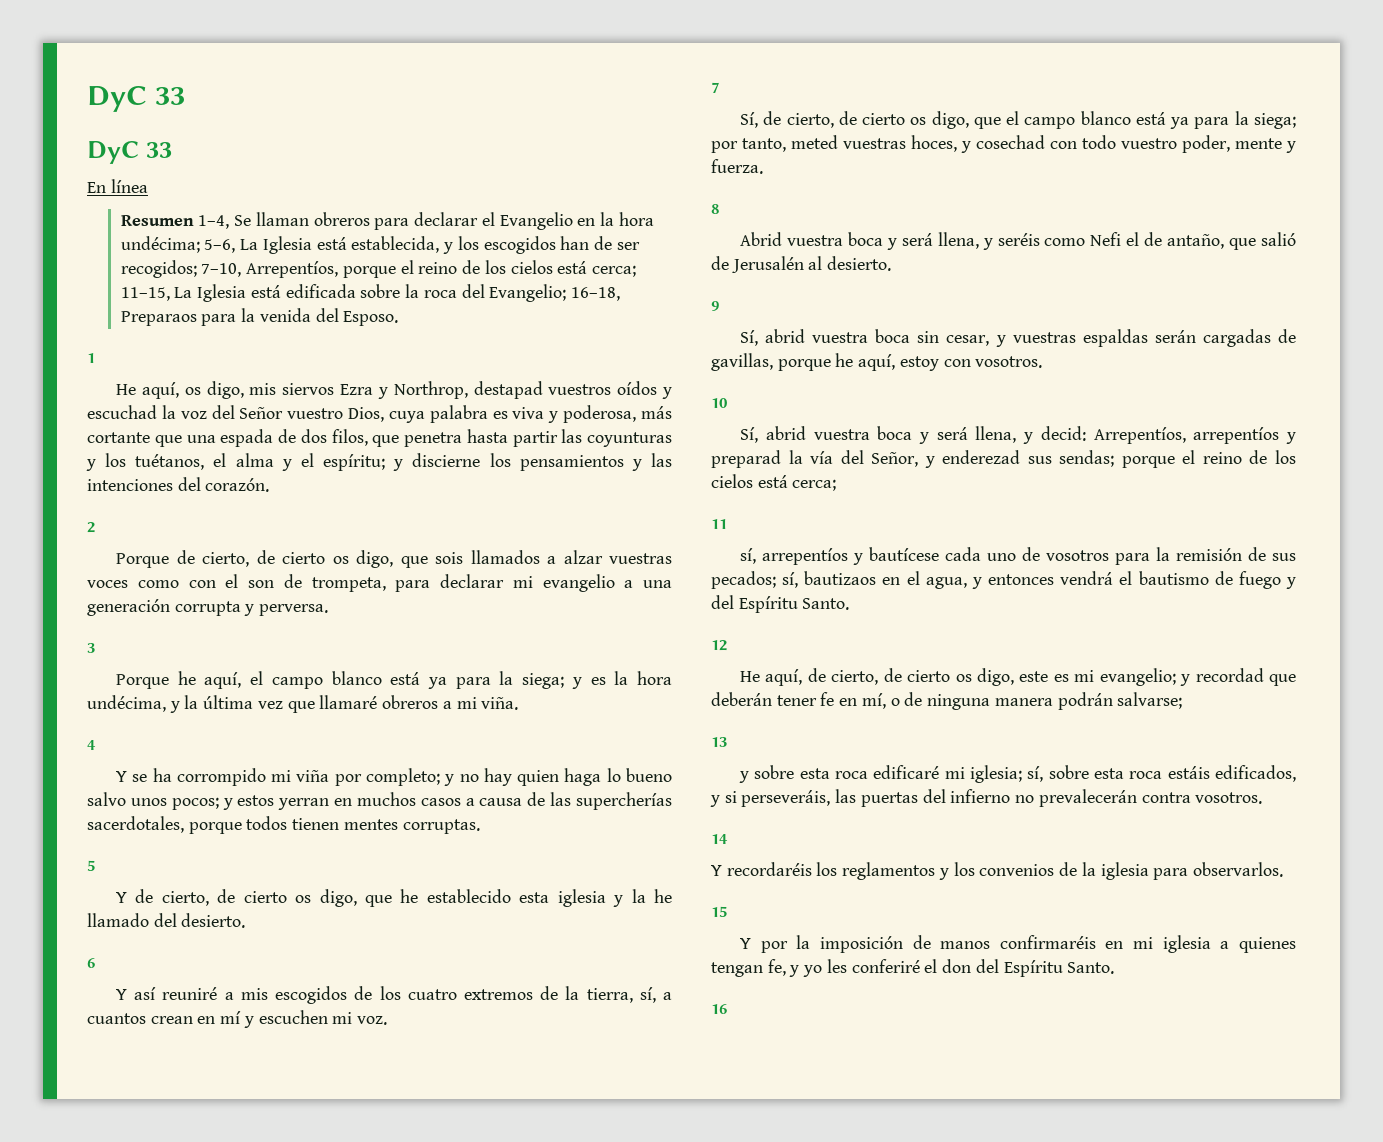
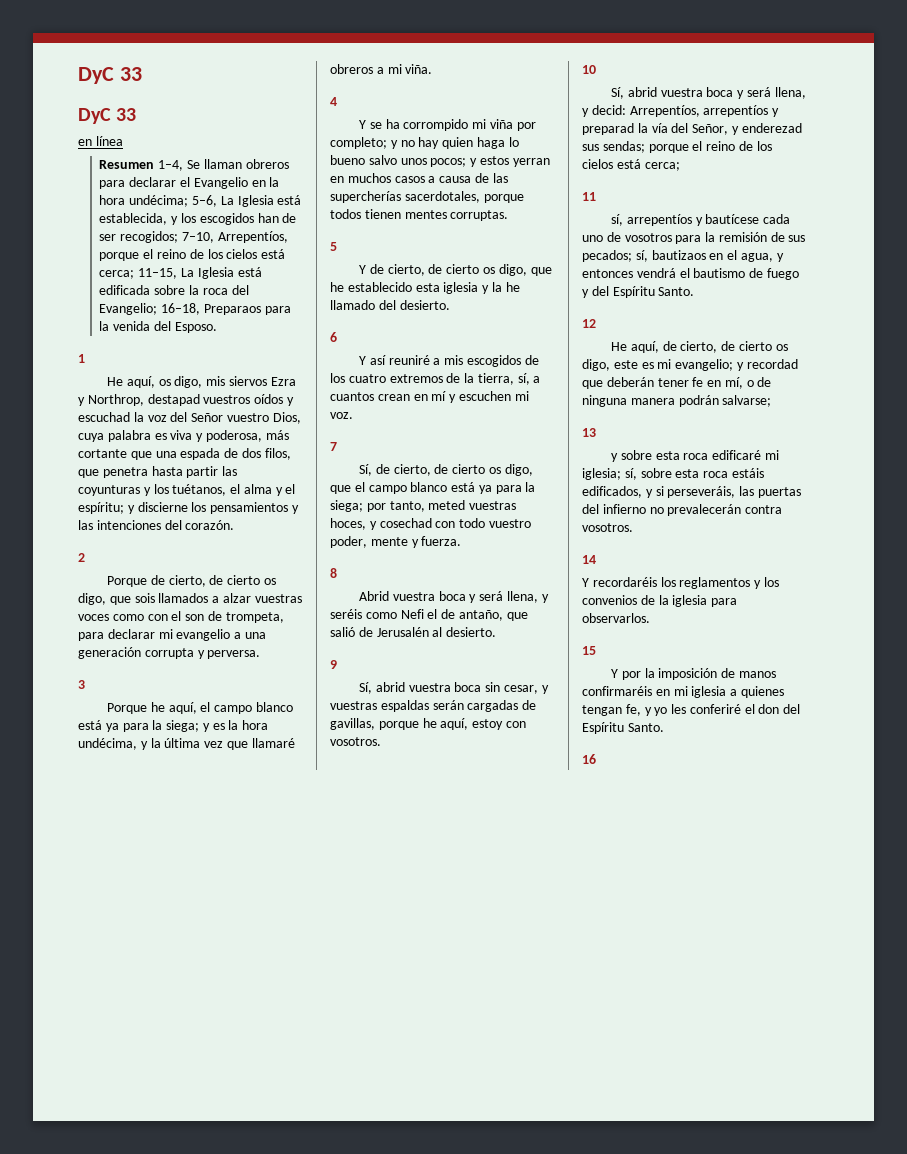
- En línea
+ en línea

